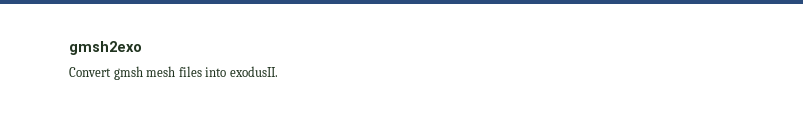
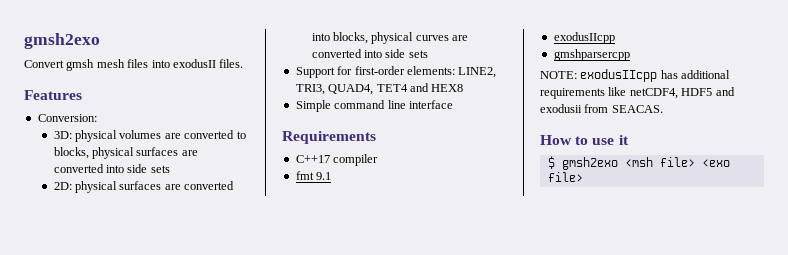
- Convert gmsh mesh files into exodusII.
+ Convert gmsh mesh files into exodusII files.
+ Features
+ Conversion:
+ 3D: physical volumes are converted to blocks, physical surfaces are converted into side sets
+ 2D: physical surfaces are converted into blocks, physical curves are converted into side sets
+ Support for first-order elements: LINE2, TRI3, QUAD4, TET4 and HEX8
+ Simple command line interface
+ Requirements
+ C++17 compiler
+ fmt 9.1
+ exodusIIcpp
+ gmshparsercpp
+ NOTE: exodusIIcpp has additional requirements like netCDF4, HDF5 and exodusii from SEACAS.
+ How to use it
+ $ gmsh2exo <msh file> <exo file>

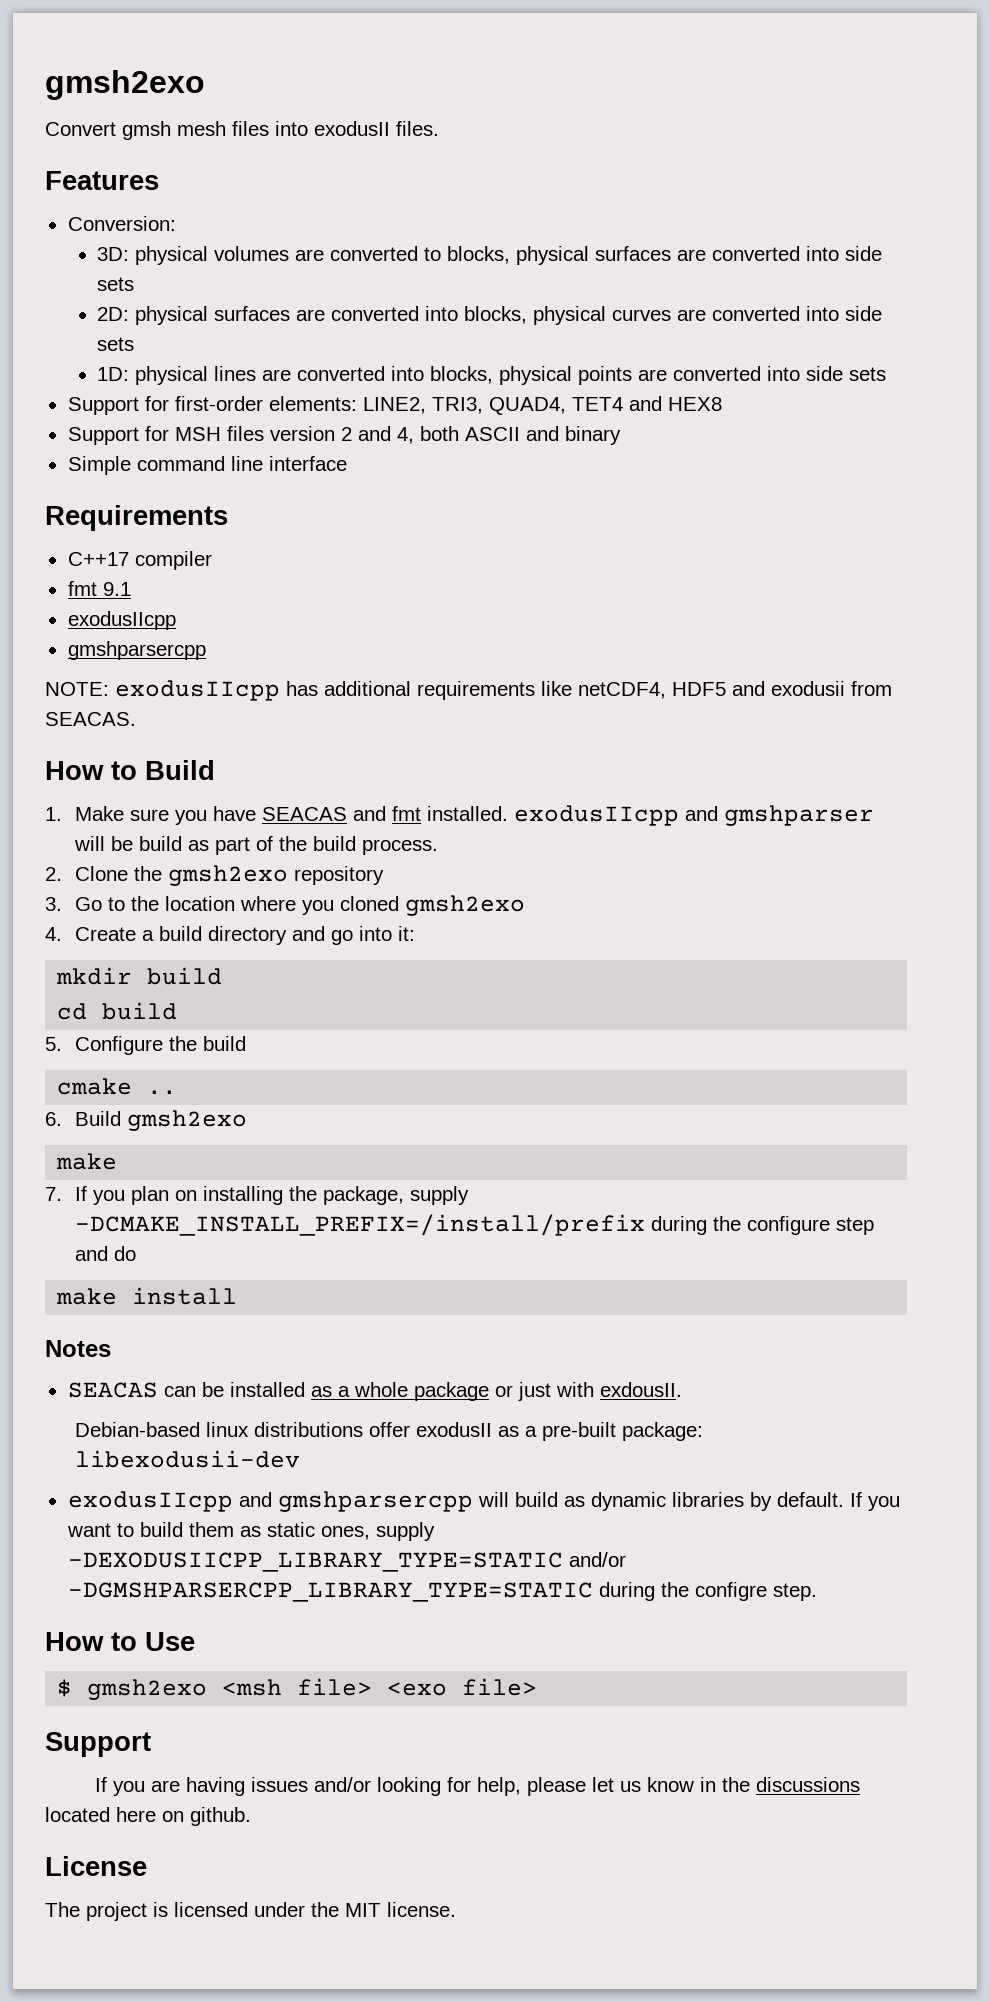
+ 1D: physical lines are converted into blocks, physical points are converted into side sets
+ Support for MSH files version 2 and 4, both ASCII and binary
- How to use it
+ How to Build
+ 1. Make sure you have SEACAS and fmt installed. exodusIIcpp and gmshparser will be build as part of the build process.
+ 2. Clone the gmsh2exo repository
+ 3. Go to the location where you cloned gmsh2exo
+ 4. Create a build directory and go into it:
+ mkdir build
+ cd build
+ 5. Configure the build
+ cmake ..
+ 6. Build gmsh2exo
+ make
+ 7. If you plan on installing the package, supply -DCMAKE_INSTALL_PREFIX=/install/prefix during the configure step and do
+ make install
+ Notes
+ SEACAS can be installed as a whole package or just with exdousII.
+ Debian-based linux distributions offer exodusII as a pre-built package: libexodusii-dev
+ exodusIIcpp and gmshparsercpp will build as dynamic libraries by default. If you want to build them as static ones, supply -DEXODUSIICPP_LIBRARY_TYPE=STATIC and/or -DGMSHPARSERCPP_LIBRARY_TYPE=STATIC during the configre step.
+ How to Use
  $ gmsh2exo <msh file> <exo file>
+ Support
+ If you are having issues and/or looking for help, please let us know in the discussions located here on github.
+ License
+ The project is licensed under the MIT license.

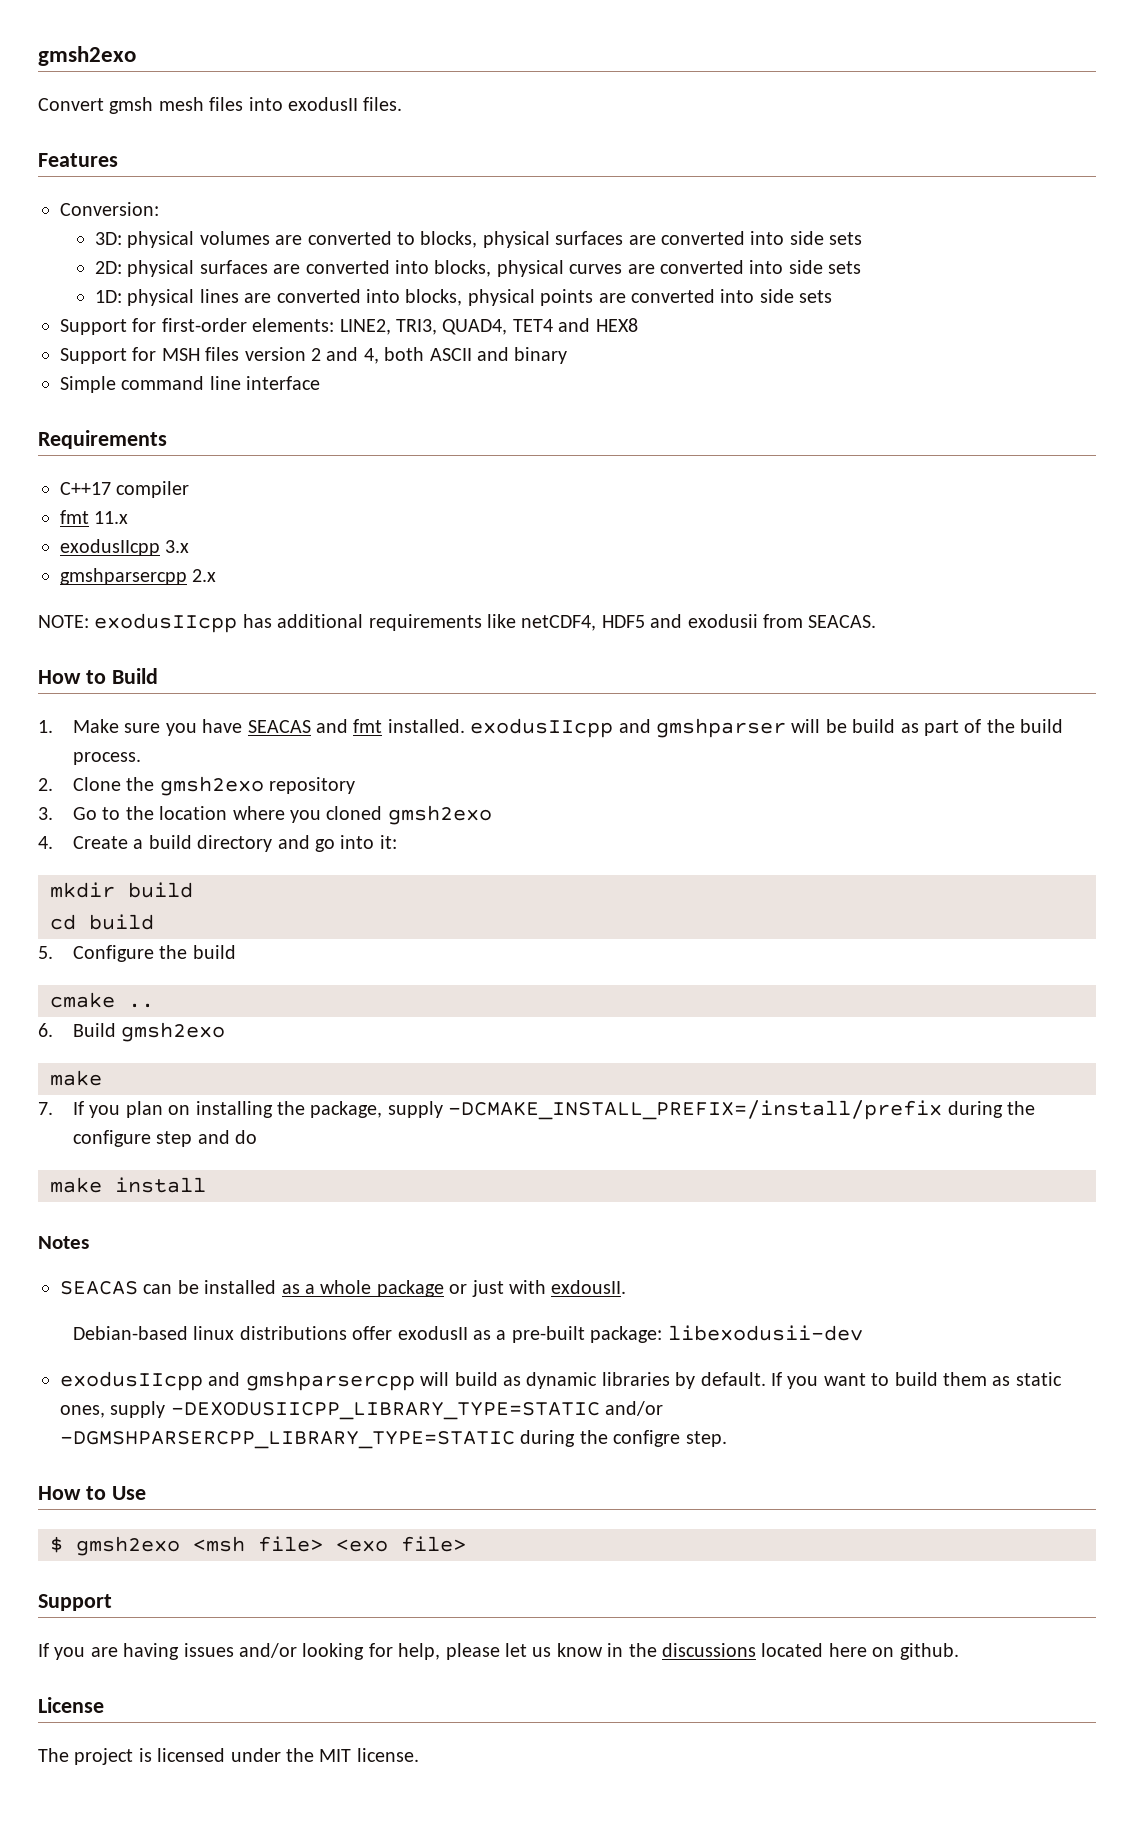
- fmt 9.1
- exodusIIcpp
- gmshparsercpp
+ fmt 11.x
+ exodusIIcpp 3.x
+ gmshparsercpp 2.x

